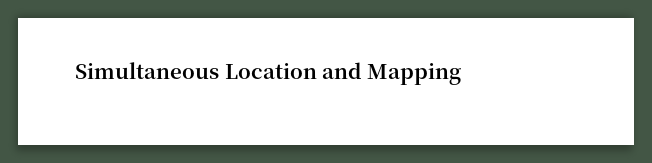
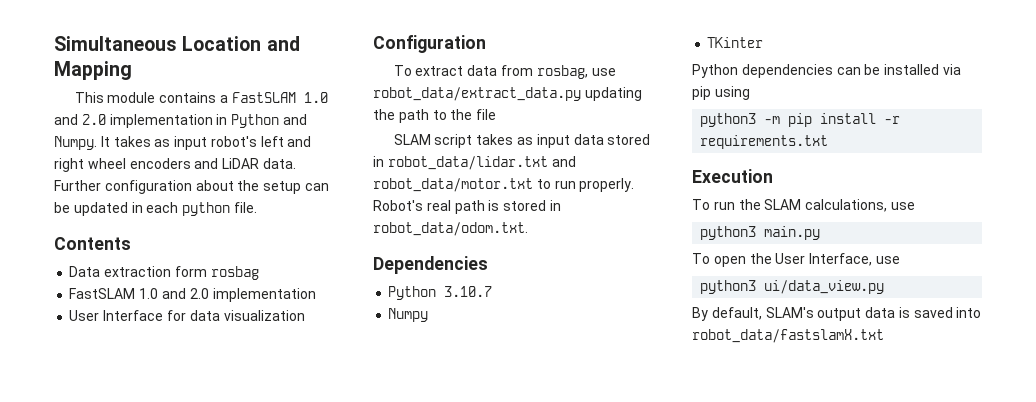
+ This module contains a FastSLAM 1.0 and 2.0 implementation in Python and Numpy. It takes as input robot's left and right wheel encoders and LiDAR data. Further configuration about the setup can be updated in each python file.
+ Contents
+ Data extraction form rosbag
+ FastSLAM 1.0 and 2.0 implementation
+ User Interface for data visualization
+ Configuration
+ To extract data from rosbag, use robot_data/extract_data.py updating the path to the file
+ SLAM script takes as input data stored in robot_data/lidar.txt and robot_data/motor.txt to run properly. Robot's real path is stored in robot_data/odom.txt.
+ Dependencies
+ Python 3.10.7
+ Numpy
+ TKinter
+ Python dependencies can be installed via pip using
+ python3 -m pip install -r requirements.txt
+ Execution
+ To run the SLAM calculations, use
+ python3 main.py
+ To open the User Interface, use
+ python3 ui/data_view.py
+ By default, SLAM's output data is saved into robot_data/fastslamX.txt

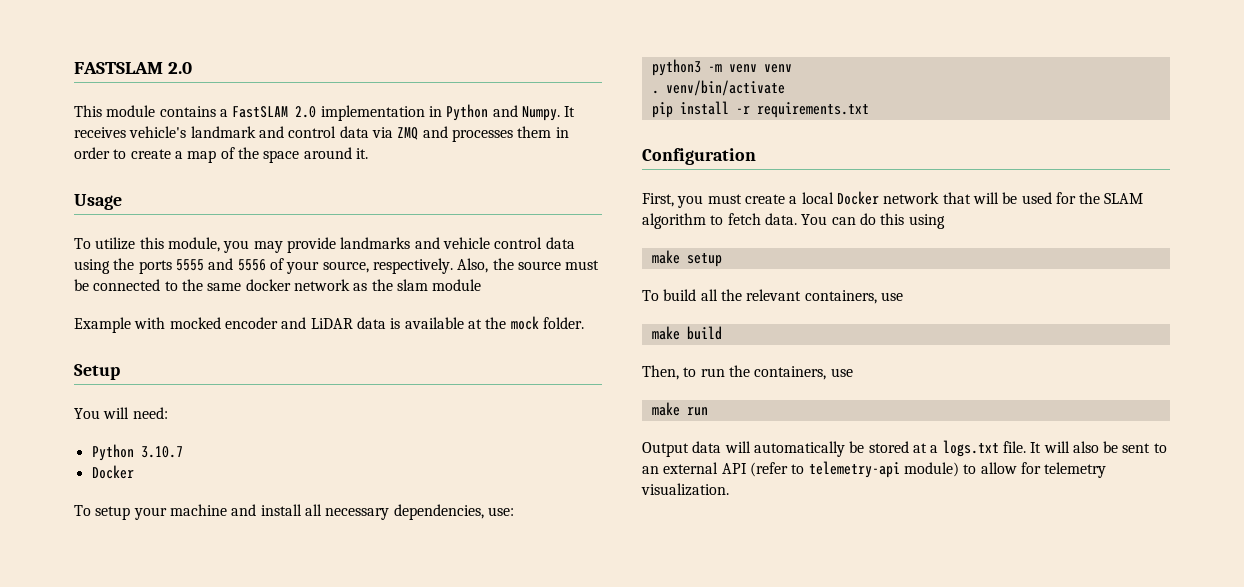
- Simultaneous Location and Mapping
+ FASTSLAM 2.0
- This module contains a FastSLAM 1.0 and 2.0 implementation in Python and Numpy.
+ This module contains a FastSLAM 2.0 implementation in Python and Numpy.
- It takes as input robot's left and right wheel encoders and LiDAR data. Further configuration about the setup can be updated in each python file.
- Contents
- Data extraction form rosbag
- FastSLAM 1.0 and 2.0 implementation
- User Interface for data visualization
+ It receives vehicle's landmark and control data via ZMQ and processes them in order to create a map of the space around it.
+ Usage
+ To utilize this module, you may provide landmarks and vehicle control data using the ports 5555 and 5556 of your source, respectively. Also, the source must be connected to the same docker network as the slam module
+ Example with mocked encoder and LiDAR data is available at the mock folder.
+ Setup
+ You will need:
+ Python 3.10.7
+ Docker
+ To setup your machine and install all necessary dependencies, use:
+ python3 -m venv venv
+ . venv/bin/activate
+ pip install -r requirements.txt
  Configuration
- To extract data from rosbag, use robot_data/extract_data.py updating the path to the file
- SLAM script takes as input data stored in robot_data/lidar.txt and robot_data/motor.txt to run properly. Robot's real path is stored in robot_data/odom.txt.
- Dependencies
- Python 3.10.7
- Numpy
- TKinter
- Python dependencies can be installed via pip using
- python3 -m pip install -r requirements.txt
- Execution
- To run the SLAM calculations, use
- python3 main.py
- To open the User Interface, use
- python3 ui/data_view.py
- By default, SLAM's output data is saved into robot_data/fastslamX.txt
+ First, you must create a local Docker network that will be used for the SLAM algorithm to fetch data. You can do this using
+ make setup
+ To build all the relevant containers, use
+ make build
+ Then, to run the containers, use
+ make run
+ Output data will automatically be stored at a logs.txt file. It will also be sent to an external API (refer to telemetry-api module) to allow for telemetry visualization.

